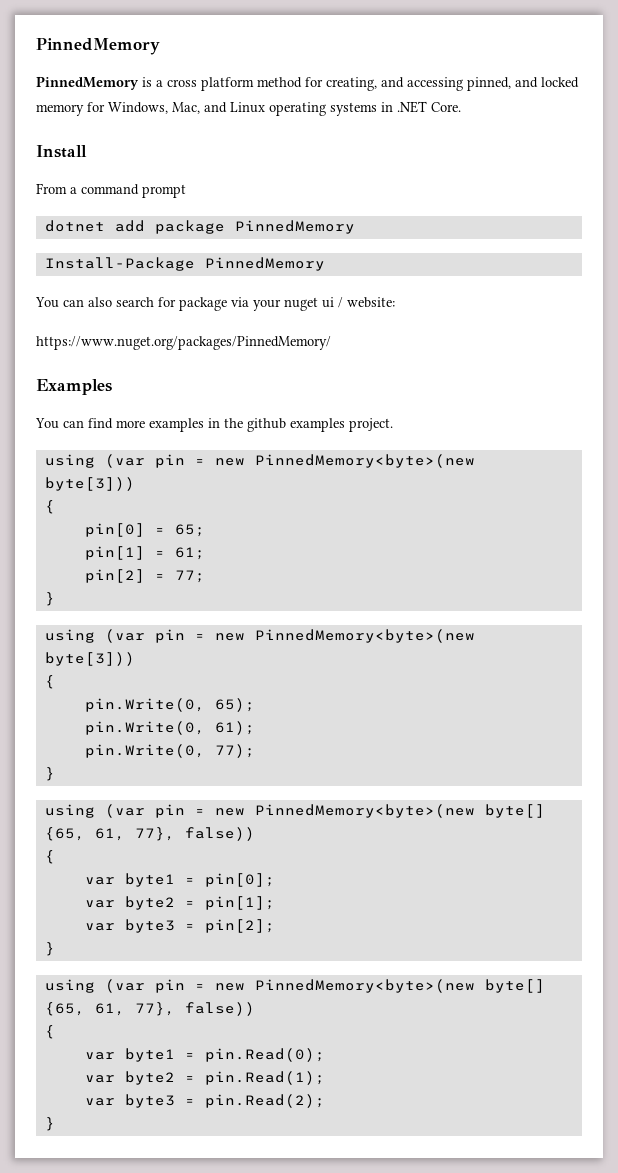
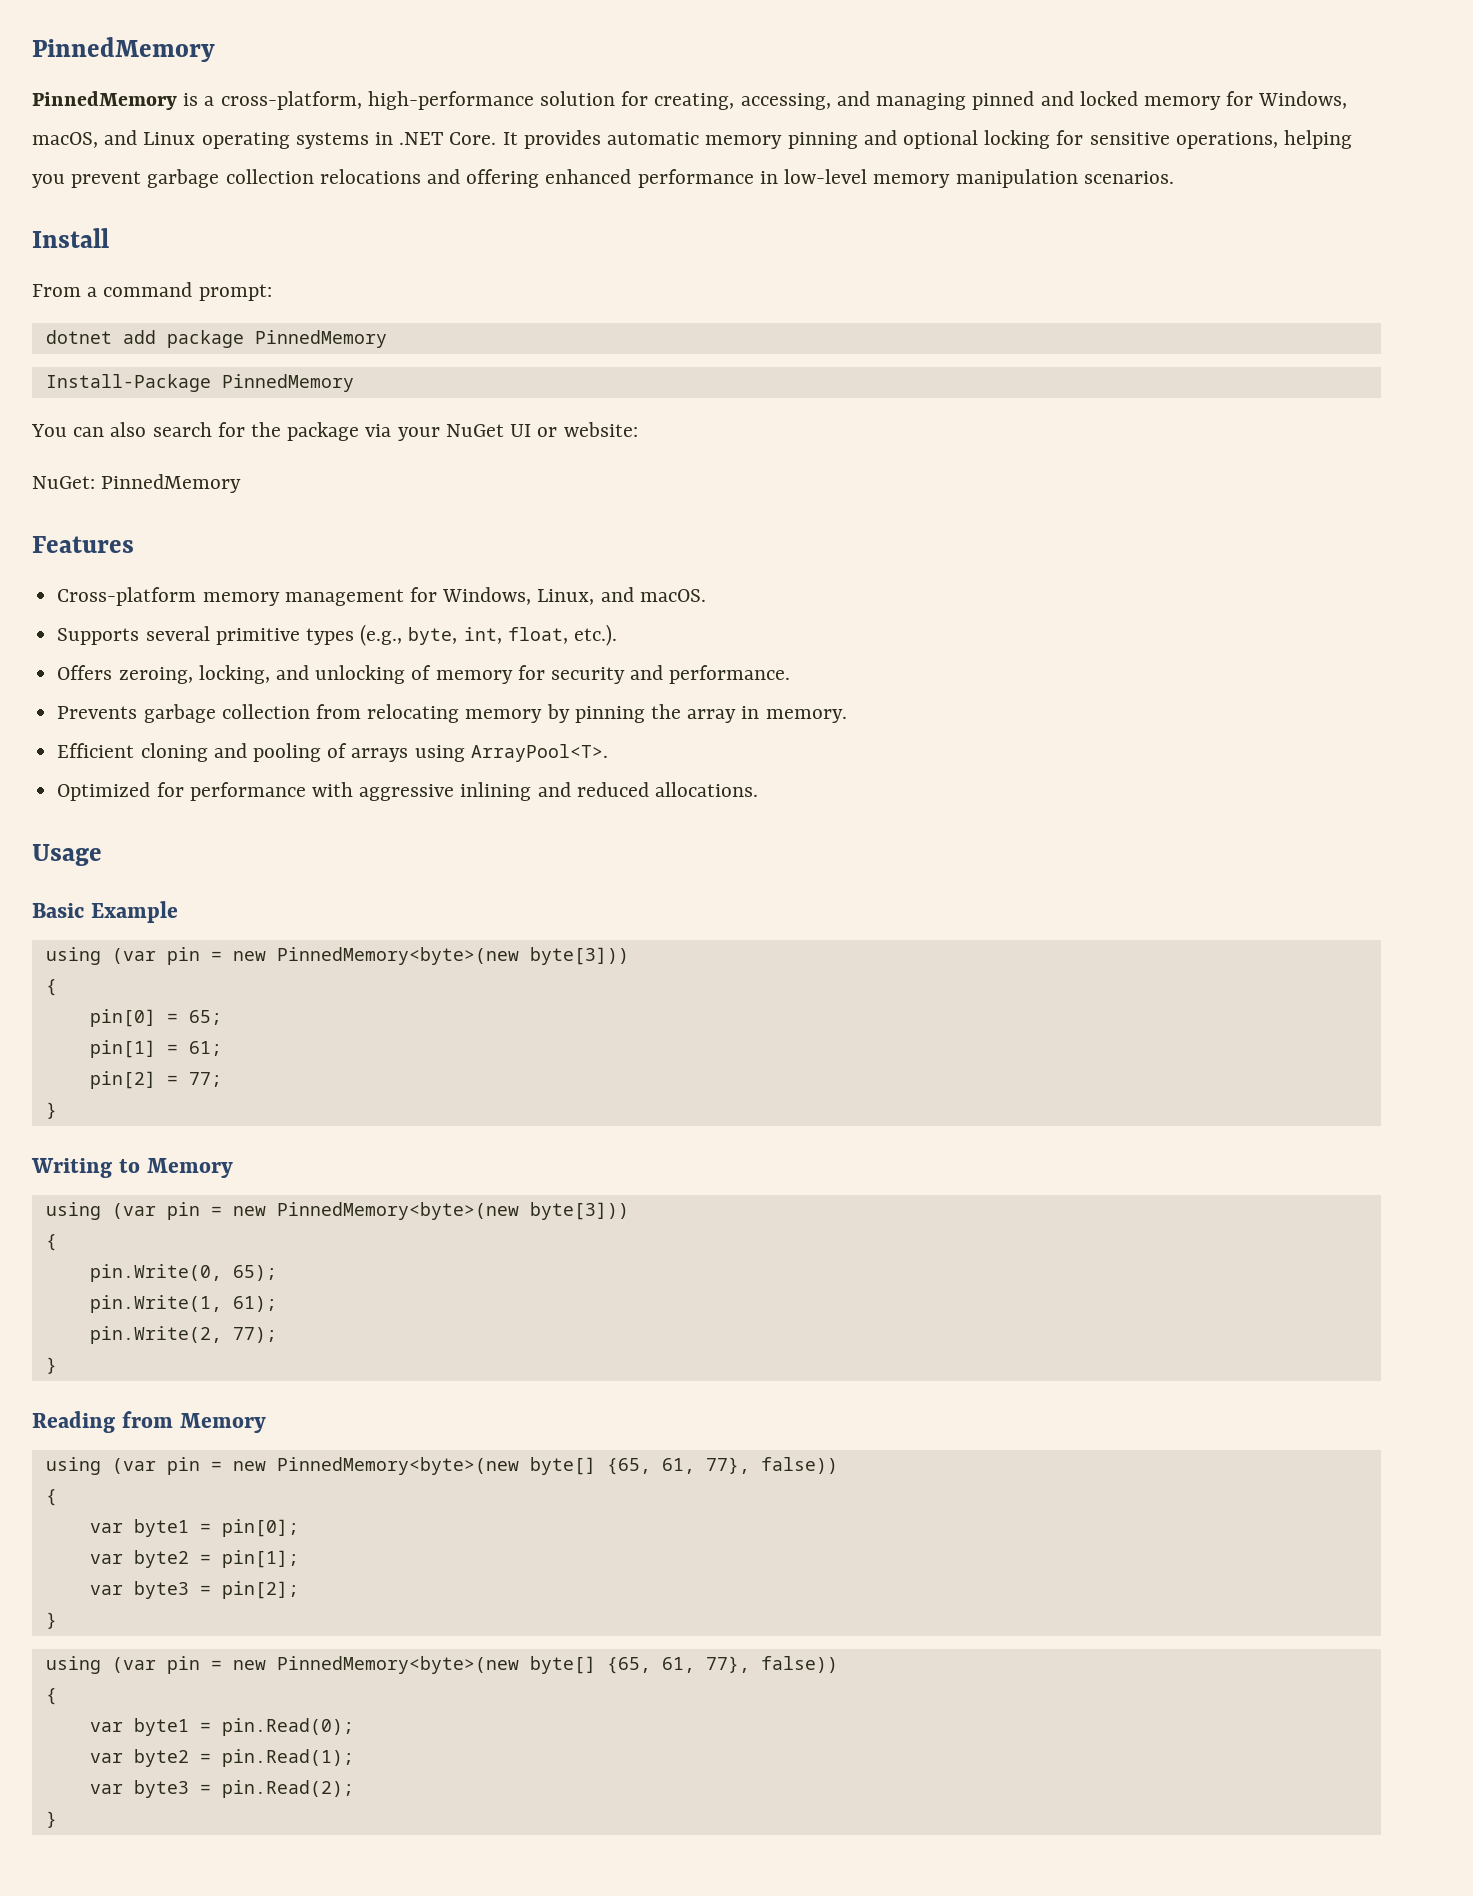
- PinnedMemory is a cross platform method for creating, and accessing pinned, and locked memory for Windows, Mac, and Linux operating systems in .NET Core.
+ PinnedMemory is a cross-platform, high-performance solution for creating, accessing, and managing pinned and locked memory for Windows, macOS, and Linux operating systems in .NET Core. It provides automatic memory pinning and optional locking for sensitive operations, helping you prevent garbage collection relocations and offering enhanced performance in low-level memory manipulation scenarios.
- From a command prompt
+ From a command prompt:
- You can also search for package via your nuget ui / website:
- https://www.nuget.org/packages/PinnedMemory/
- Examples
- You can find more examples in the github examples project.
+ You can also search for the package via your NuGet UI or website:
+ NuGet: PinnedMemory
+ Features
+ Cross-platform memory management for Windows, Linux, and macOS.
+ Supports several primitive types (e.g., byte, int, float, etc.).
+ Offers zeroing, locking, and unlocking of memory for security and performance.
+ Prevents garbage collection from relocating memory by pinning the array in memory.
+ Efficient cloning and pooling of arrays using ArrayPool<T>.
+ Optimized for performance with aggressive inlining and reduced allocations.
+ Usage
+ Basic Example
+ Writing to Memory
- pin.Write(0, 61);
+ pin.Write(1, 61);
- pin.Write(0, 77);
+ pin.Write(2, 77);
+ Reading from Memory

